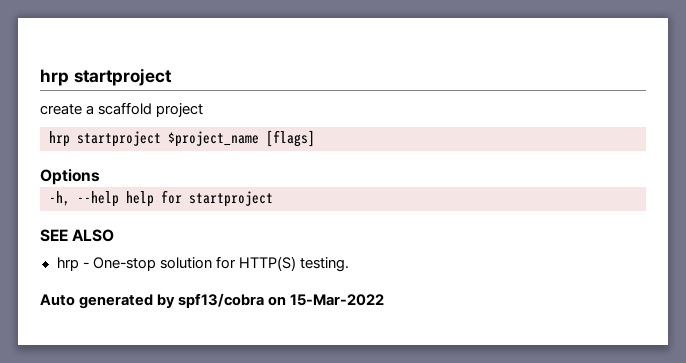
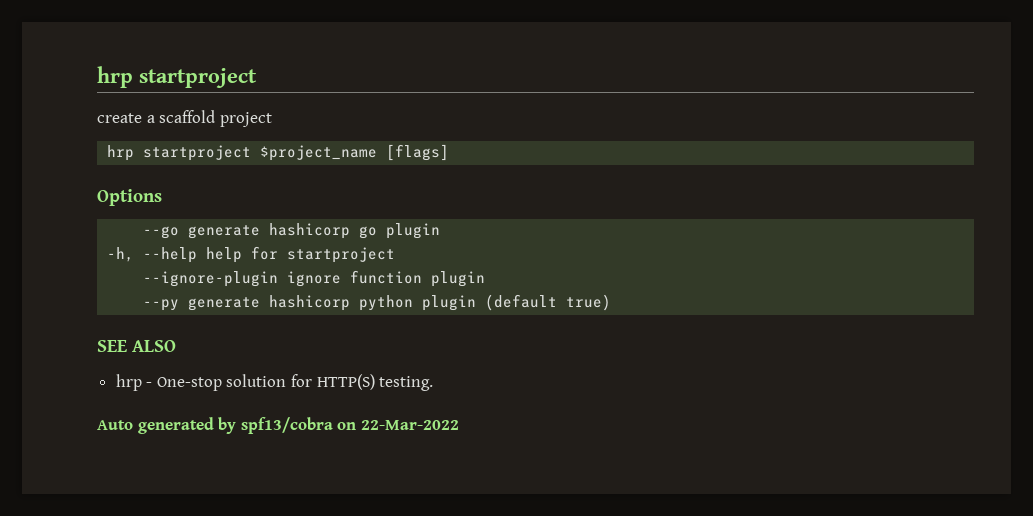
+ --go generate hashicorp go plugin
+ --ignore-plugin ignore function plugin
+ --py generate hashicorp python plugin (default true)
- Auto generated by spf13/cobra on 15-Mar-2022
+ Auto generated by spf13/cobra on 22-Mar-2022

